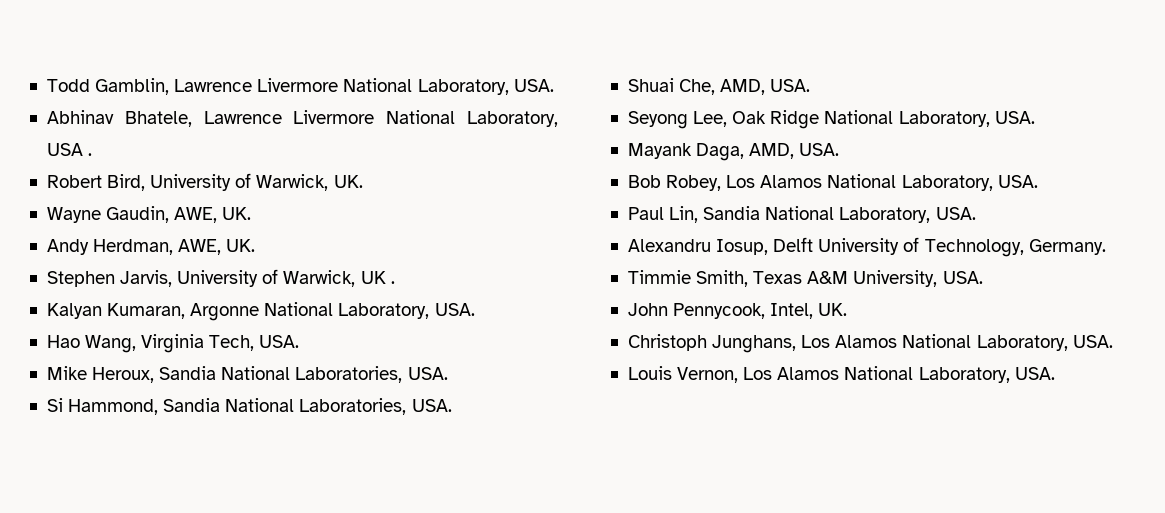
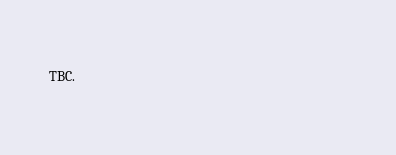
- Todd Gamblin, Lawrence Livermore National Laboratory, USA.
- Abhinav Bhatele, Lawrence Livermore National Laboratory, USA .
- Robert Bird, University of Warwick, UK.
- Wayne Gaudin, AWE, UK.
- Andy Herdman, AWE, UK.
- Stephen Jarvis, University of Warwick, UK .
- Kalyan Kumaran, Argonne National Laboratory, USA.
- Hao Wang, Virginia Tech, USA.
- Mike Heroux, Sandia National Laboratories, USA.
- Si Hammond, Sandia National Laboratories, USA.
- Shuai Che, AMD, USA.
- Seyong Lee, Oak Ridge National Laboratory, USA.
- Mayank Daga, AMD, USA.
- Bob Robey, Los Alamos National Laboratory, USA.
- Paul Lin, Sandia National Laboratory, USA.
- Alexandru Iosup, Delft University of Technology, Germany.
- Timmie Smith, Texas A&M University, USA.
- John Pennycook, Intel, UK.
- Christoph Junghans, Los Alamos National Laboratory, USA.
- Louis Vernon, Los Alamos National Laboratory, USA.
+ TBC.

